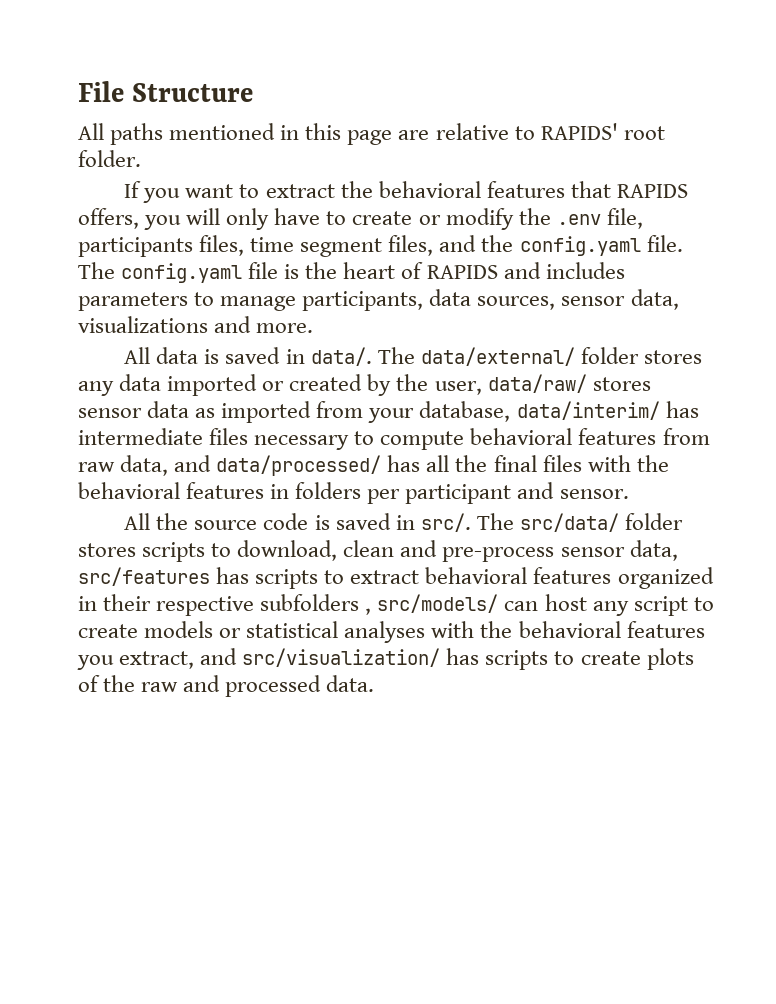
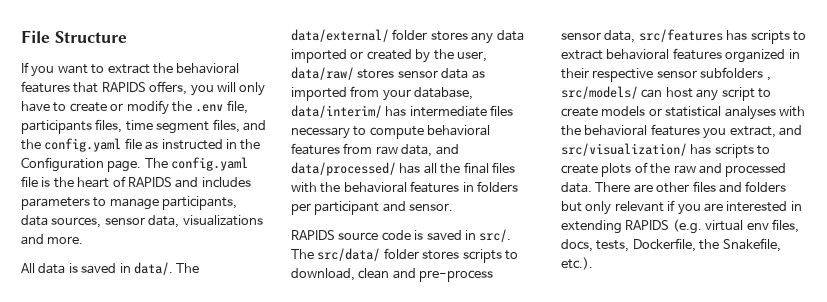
- All paths mentioned in this page are relative to RAPIDS' root folder.
- If you want to extract the behavioral features that RAPIDS offers, you will only have to create or modify the .env file, participants files, time segment files, and the config.yaml file.
+ If you want to extract the behavioral features that RAPIDS offers, you will only have to create or modify the .env file, participants files, time segment files, and the config.yaml file as instructed in the Configuration page.
- All the source code is saved in src/.
+ RAPIDS source code is saved in src/.
- The src/data/ folder stores scripts to download, clean and pre-process sensor data, src/features has scripts to extract behavioral features organized in their respective subfolders , src/models/ can host any script to create models or statistical analyses with the behavioral features you extract, and src/visualization/ has scripts to create plots of the raw and processed data.
+ The src/data/ folder stores scripts to download, clean and pre-process sensor data, src/features has scripts to extract behavioral features organized in their respective sensor subfolders , src/models/ can host any script to create models or statistical analyses with the behavioral features you extract, and src/visualization/ has scripts to create plots of the raw and processed data.
+ There are other files and folders but only relevant if you are interested in extending RAPIDS (e.g. virtual env files, docs, tests, Dockerfile, the Snakefile, etc.).

